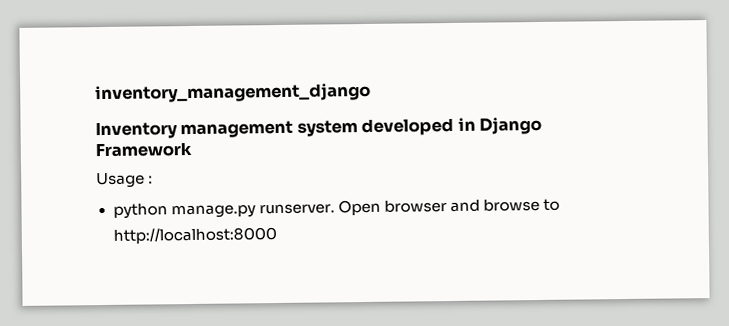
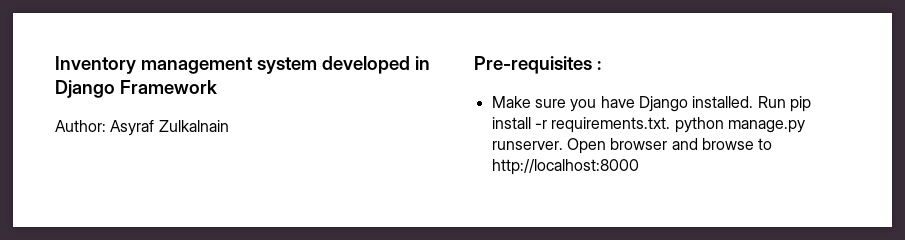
- inventory_management_django
- Usage :
- python manage.py runserver.
+ Author: Asyraf Zulkalnain
+ Pre-requisites :
+ Make sure you have Django installed. Run pip install -r requirements.txt. python manage.py runserver.

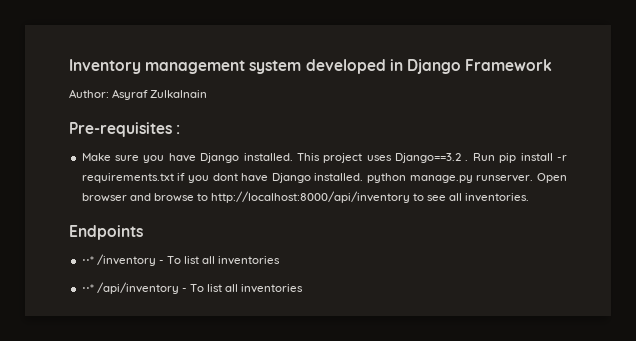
- Run pip install -r requirements.txt. python manage.py runserver.
+ This project uses Django==3.2 . Run pip install -r requirements.txt if you dont have Django installed. python manage.py runserver.
- Open browser and browse to http://localhost:8000
+ Open browser and browse to http://localhost:8000/api/inventory to see all inventories.
+ Endpoints
+ ⋅⋅* /inventory - To list all inventories
+ ⋅⋅* /api/inventory - To list all inventories

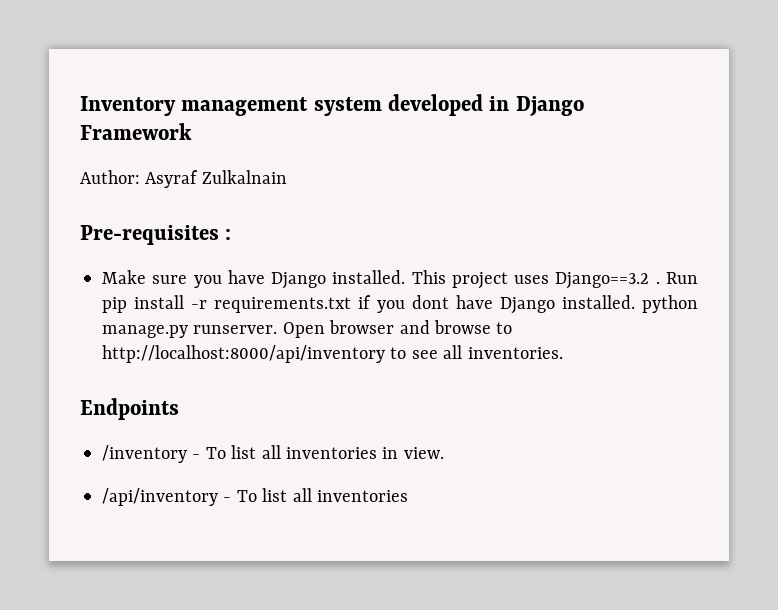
- ⋅⋅* /inventory - To list all inventories
- ⋅⋅* /api/inventory - To list all inventories
+ /inventory - To list all inventories in view.
+ /api/inventory - To list all inventories

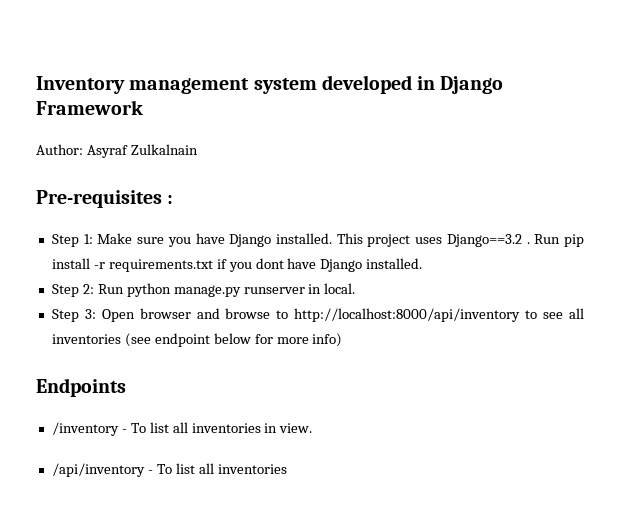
- Make sure you have Django installed.
+ Step 1: Make sure you have Django installed.
- Run pip install -r requirements.txt if you dont have Django installed. python manage.py runserver. Open browser and browse to http://localhost:8000/api/inventory to see all inventories.
+ Run pip install -r requirements.txt if you dont have Django installed.
+ Step 2: Run python manage.py runserver in local.
+ Step 3: Open browser and browse to http://localhost:8000/api/inventory to see all inventories (see endpoint below for more info)

